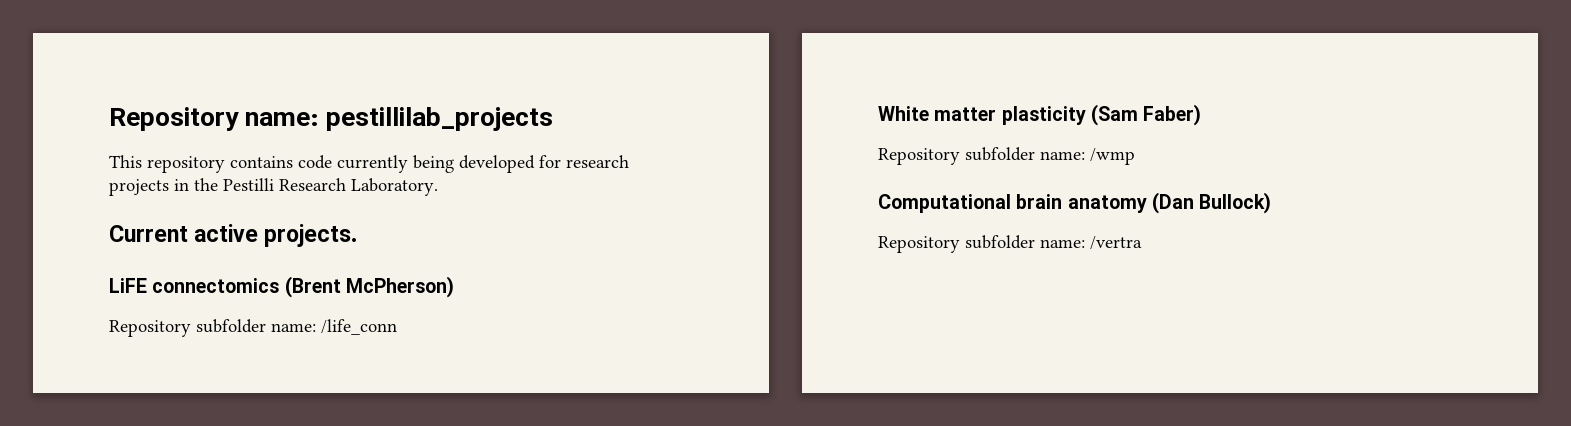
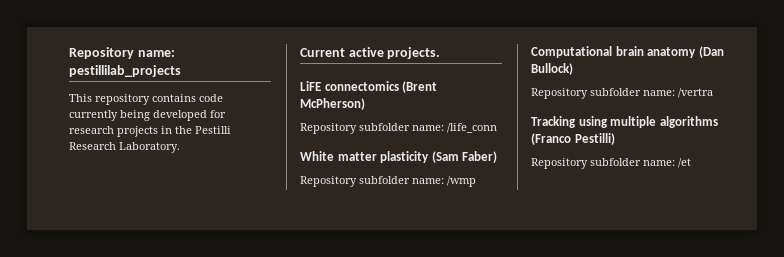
+ Tracking using multiple algorithms (Franco Pestilli)
+ Repository subfolder name: /et

